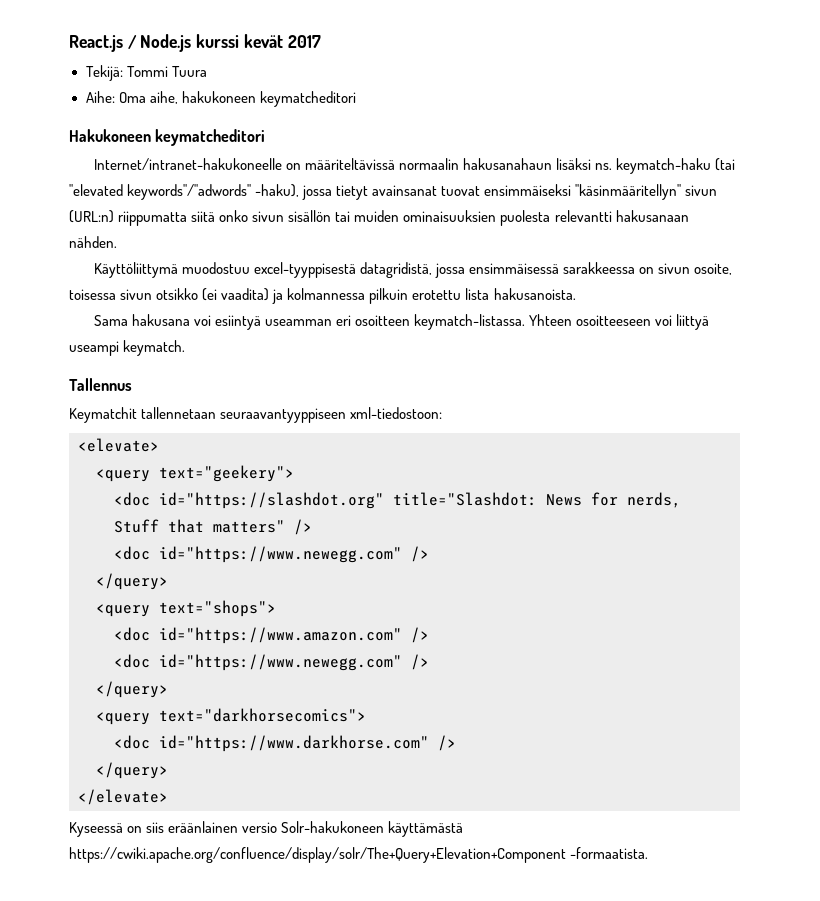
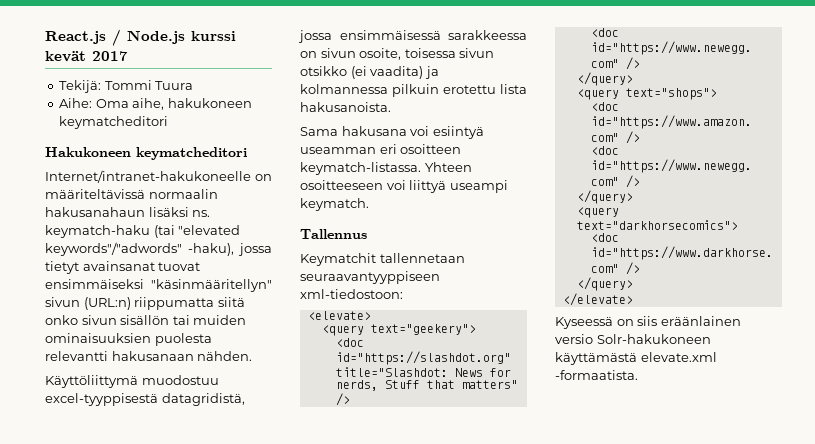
- Kyseessä on siis eräänlainen versio Solr-hakukoneen käyttämästä https://cwiki.apache.org/confluence/display/solr/The+Query+Elevation+Component -formaatista.
+ Kyseessä on siis eräänlainen versio Solr-hakukoneen käyttämästä elevate.xml -formaatista.

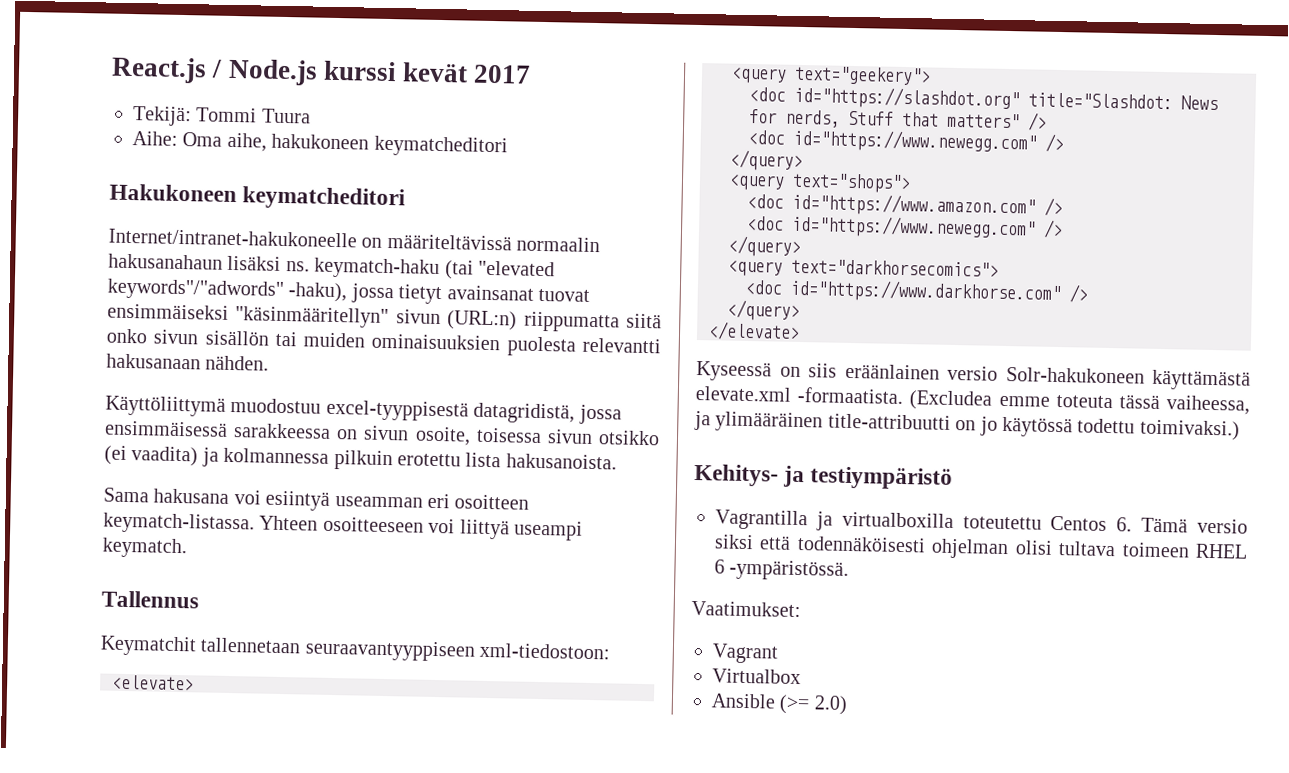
+ (Excludea emme toteuta tässä vaiheessa, ja ylimääräinen title-attribuutti on jo käytössä todettu toimivaksi.)
+ Kehitys- ja testiympäristö
+ Vagrantilla ja virtualboxilla toteutettu Centos 6. Tämä versio siksi että todennäköisesti ohjelman olisi tultava toimeen RHEL 6 -ympäristössä.
+ Vaatimukset:
+ Vagrant
+ Virtualbox
+ Ansible (>= 2.0)

